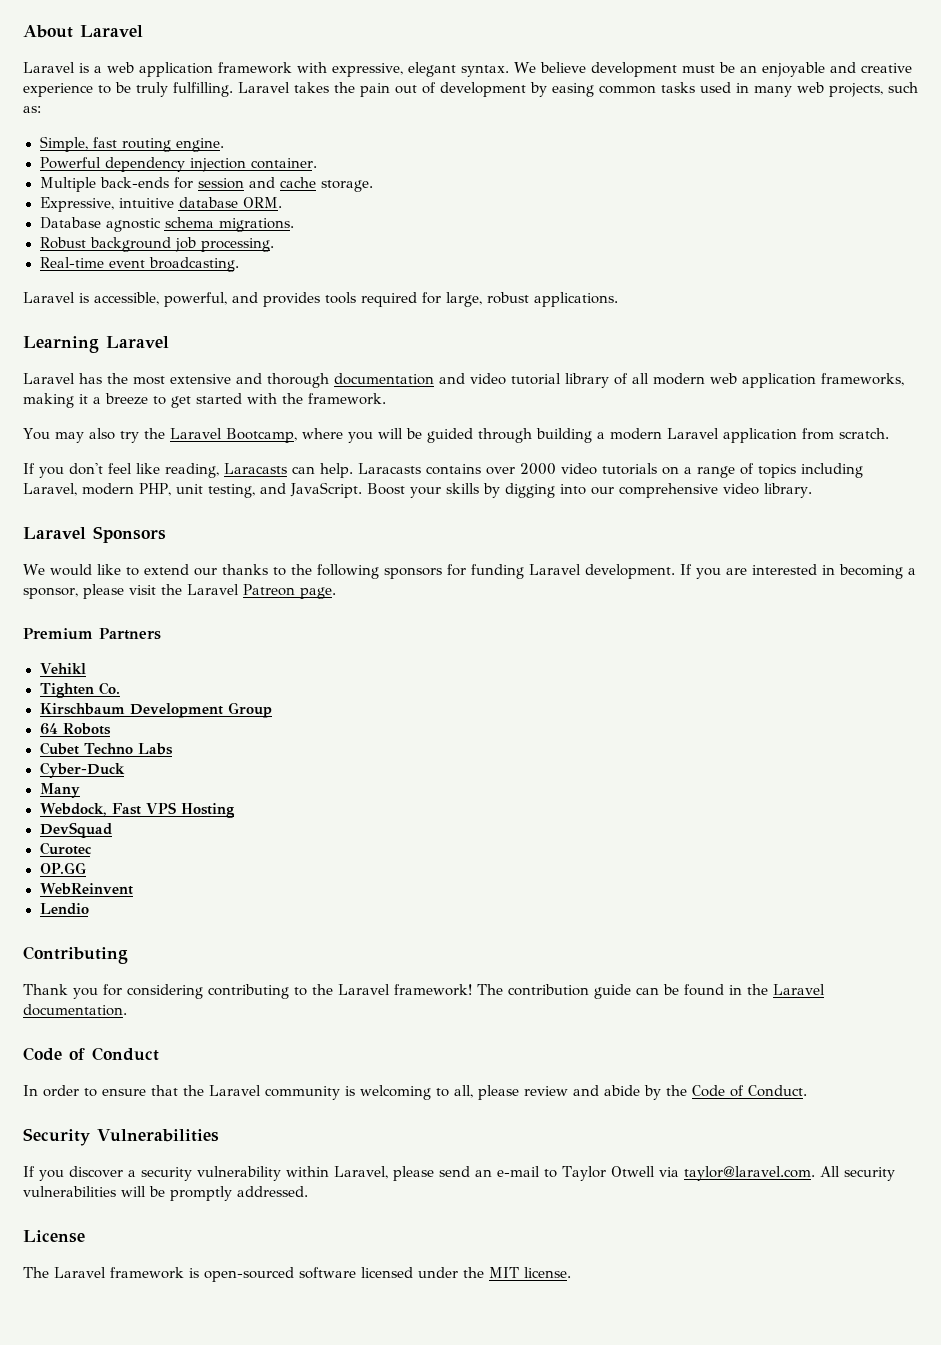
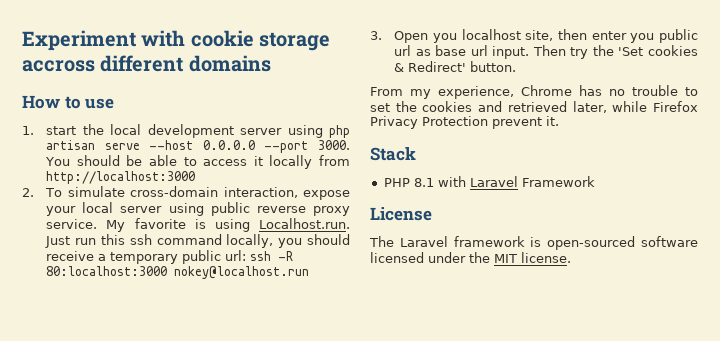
- About Laravel
- Laravel is a web application framework with expressive, elegant syntax. We believe development must be an enjoyable and creative experience to be truly fulfilling. Laravel takes the pain out of development by easing common tasks used in many web projects, such as:
- Simple, fast routing engine.
- Powerful dependency injection container.
- Multiple back-ends for session and cache storage.
- Expressive, intuitive database ORM.
- Database agnostic schema migrations.
- Robust background job processing.
- Real-time event broadcasting.
- Laravel is accessible, powerful, and provides tools required for large, robust applications.
- Learning Laravel
- Laravel has the most extensive and thorough documentation and video tutorial library of all modern web application frameworks, making it a breeze to get started with the framework.
- You may also try the Laravel Bootcamp, where you will be guided through building a modern Laravel application from scratch.
- If you don't feel like reading, Laracasts can help. Laracasts contains over 2000 video tutorials on a range of topics including Laravel, modern PHP, unit testing, and JavaScript. Boost your skills by digging into our comprehensive video library.
- Laravel Sponsors
- We would like to extend our thanks to the following sponsors for funding Laravel development. If you are interested in becoming a sponsor, please visit the Laravel Patreon page.
- Premium Partners
- Vehikl
- Tighten Co.
- Kirschbaum Development Group
- 64 Robots
- Cubet Techno Labs
- Cyber-Duck
- Many
- Webdock, Fast VPS Hosting
- DevSquad
- Curotec
- OP.GG
- WebReinvent
- Lendio
- Contributing
- Thank you for considering contributing to the Laravel framework! The contribution guide can be found in the Laravel documentation.
- Code of Conduct
- In order to ensure that the Laravel community is welcoming to all, please review and abide by the Code of Conduct.
- Security Vulnerabilities
- If you discover a security vulnerability within Laravel, please send an e-mail to Taylor Otwell via taylor@laravel.com. All security vulnerabilities will be promptly addressed.
+ Experiment with cookie storage accross different domains
+ How to use
+ 1. start the local development server using php artisan serve --host 0.0.0.0 --port 3000. You should be able to access it locally from http://localhost:3000
+ 2. To simulate cross-domain interaction, expose your local server using public reverse proxy service. My favorite is using Localhost.run. Just run this ssh command locally, you should receive a temporary public url: ssh -R 80:localhost:3000 nokey@localhost.run
+ 3. Open you localhost site, then enter you public url as base url input. Then try the 'Set cookies & Redirect' button.
+ From my experience, Chrome has no trouble to set the cookies and retrieved later, while Firefox Privacy Protection prevent it.
+ Stack
+ PHP 8.1 with Laravel Framework

